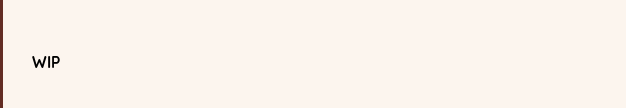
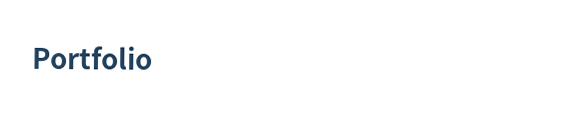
- WIP
+ Portfolio

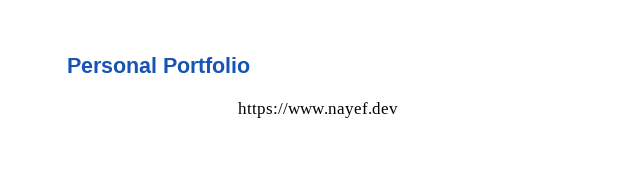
- Portfolio
+ Personal Portfolio
+ https://www.nayef.dev

